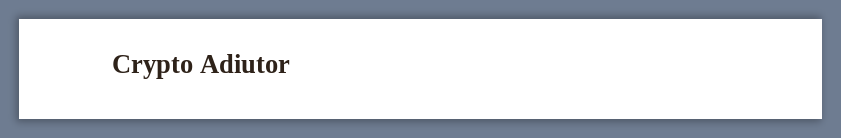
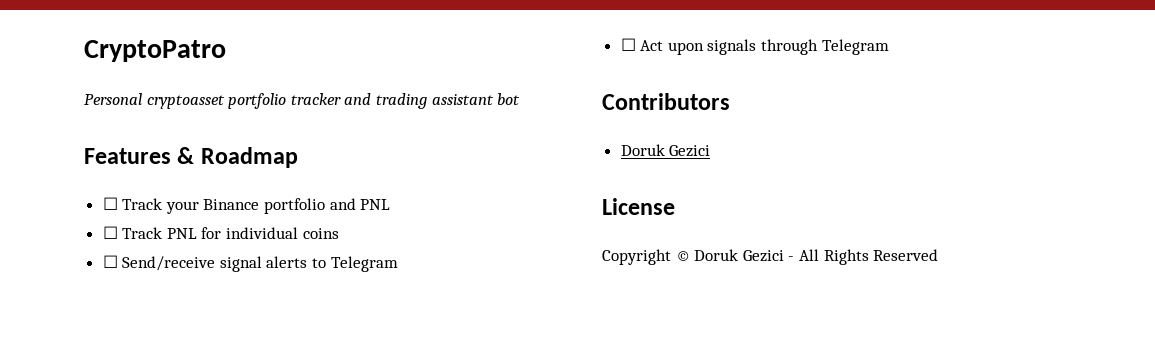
- Crypto Adiutor
+ CryptoPatro
+ Personal cryptoasset portfolio tracker and trading assistant bot
+ Features & Roadmap
+ ☐ Track your Binance portfolio and PNL
+ ☐ Track PNL for individual coins
+ ☐ Send/receive signal alerts to Telegram
+ ☐ Act upon signals through Telegram
+ Contributors
+ Doruk Gezici
+ License
+ Copyright © Doruk Gezici - All Rights Reserved

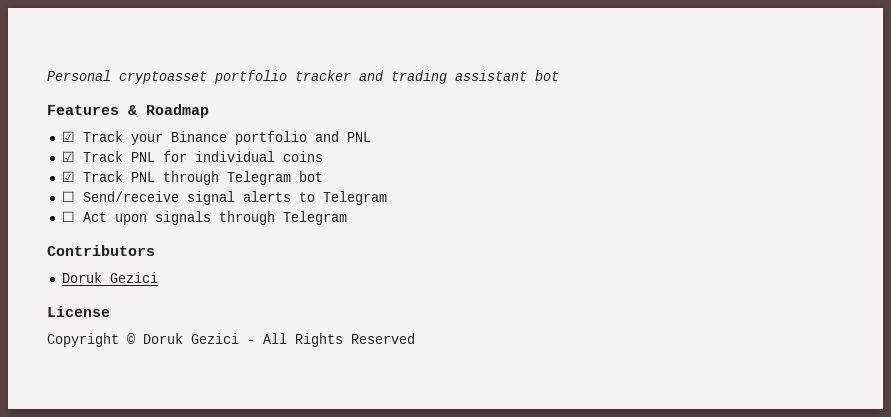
- CryptoPatro
- ☐ Track your Binance portfolio and PNL
+ ☑ Track your Binance portfolio and PNL
- ☐ Track PNL for individual coins
+ ☑ Track PNL for individual coins
+ ☑ Track PNL through Telegram bot

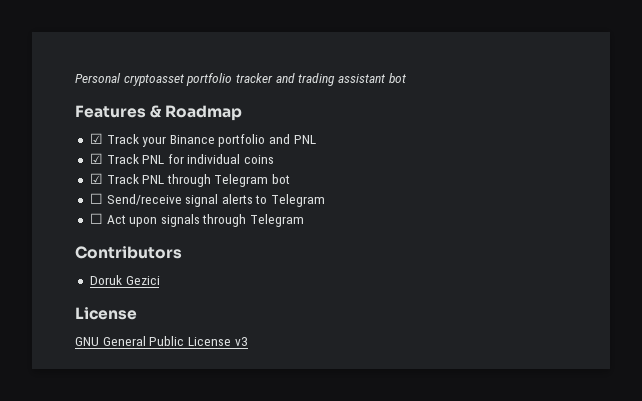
- Copyright © Doruk Gezici - All Rights Reserved
+ GNU General Public License v3

